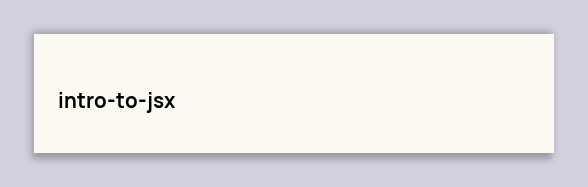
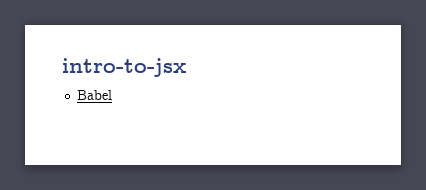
+ Babel

